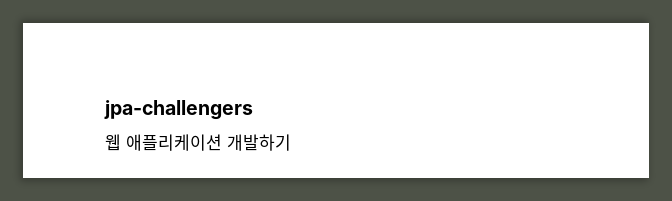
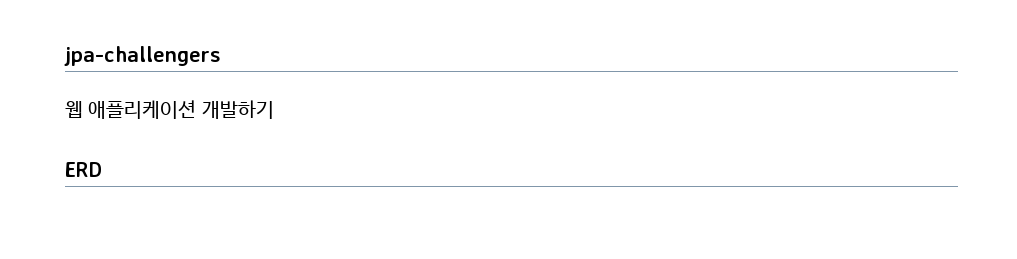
+ ERD

